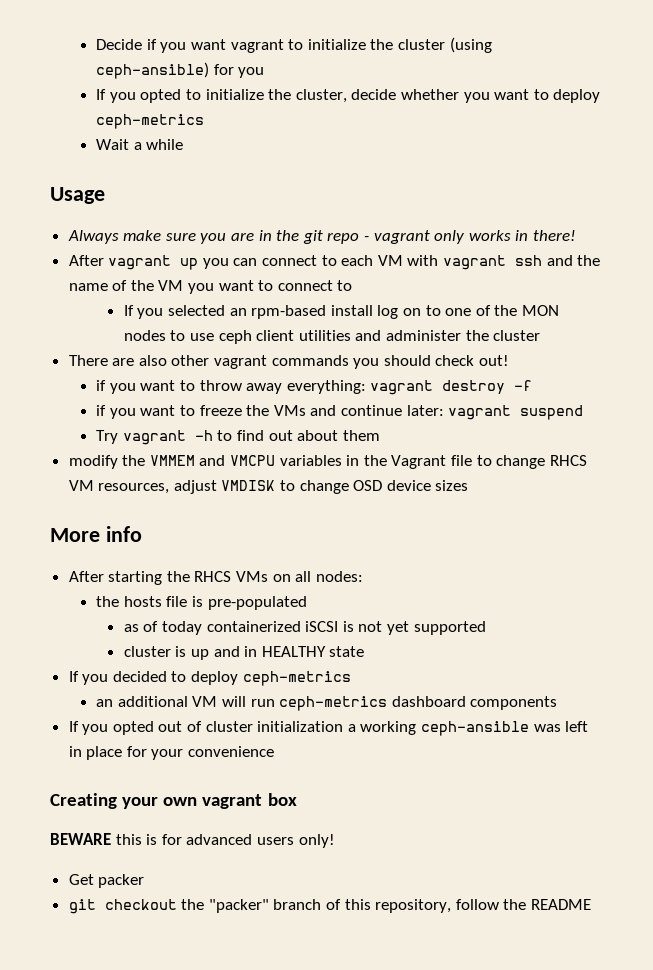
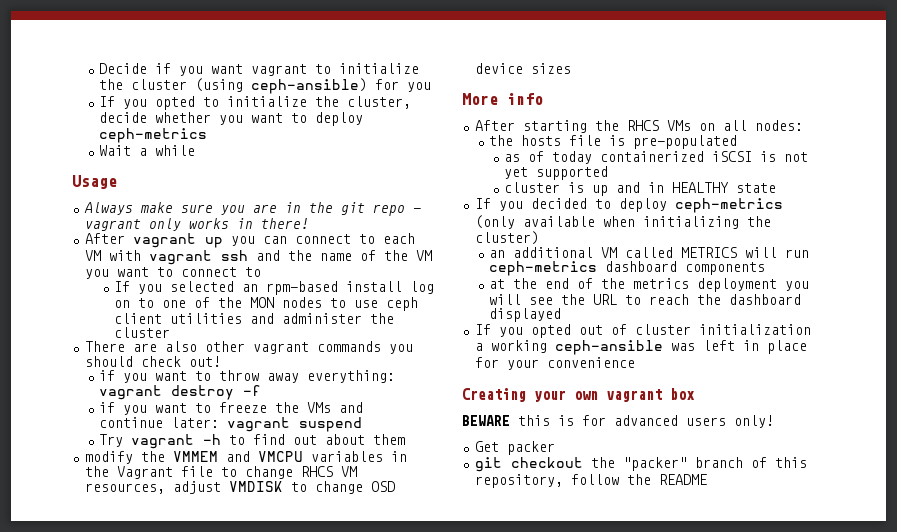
- If you decided to deploy ceph-metrics
+ If you decided to deploy ceph-metrics (only available when initializing the cluster)
- an additional VM will run ceph-metrics dashboard components
+ an additional VM called METRICS will run ceph-metrics dashboard components
+ at the end of the metrics deployment you will see the URL to reach the dashboard displayed

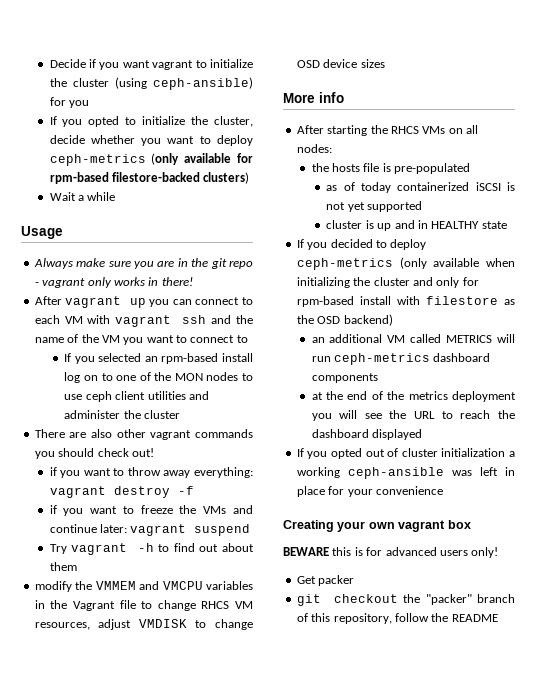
- If you opted to initialize the cluster, decide whether you want to deploy ceph-metrics
+ If you opted to initialize the cluster, decide whether you want to deploy ceph-metrics (only available for rpm-based filestore-backed clusters)
- If you decided to deploy ceph-metrics (only available when initializing the cluster)
+ If you decided to deploy ceph-metrics (only available when initializing the cluster and only for rpm-based install with filestore as the OSD backend)

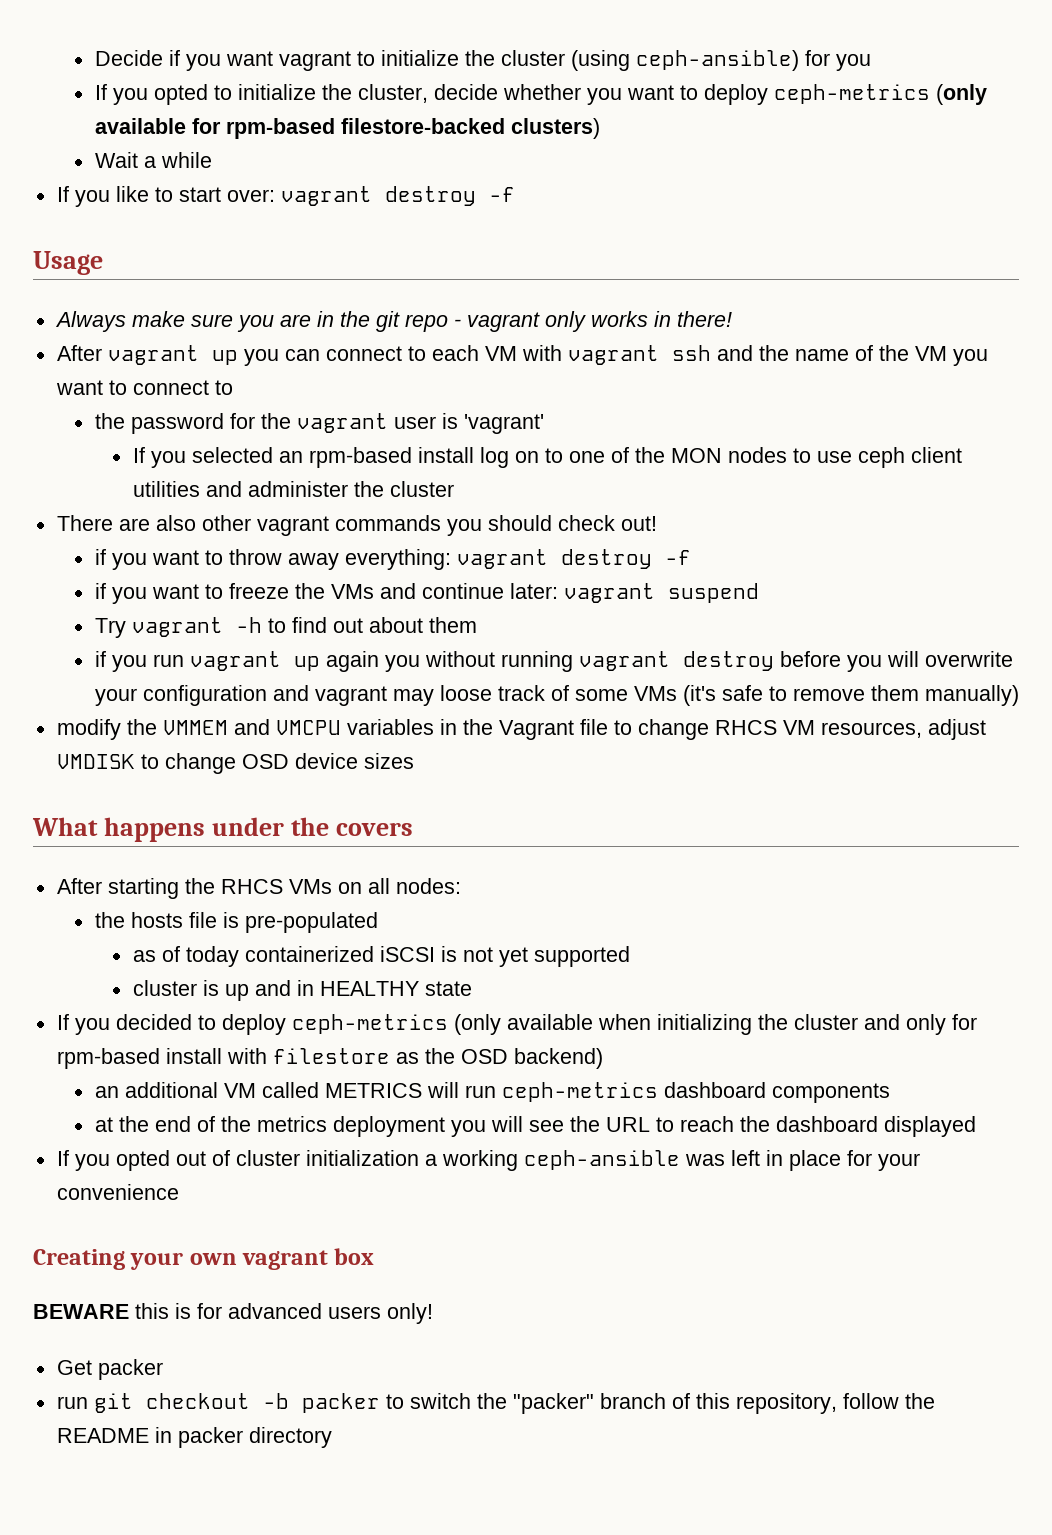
+ If you like to start over: vagrant destroy -f
+ the password for the vagrant user is 'vagrant'
+ if you run vagrant up again you without running vagrant destroy before you will overwrite your configuration and vagrant may loose track of some VMs (it's safe to remove them manually)
- More info
+ What happens under the covers
- git checkout the "packer" branch of this repository, follow the README
+ run git checkout -b packer to switch the "packer" branch of this repository, follow the README in packer directory

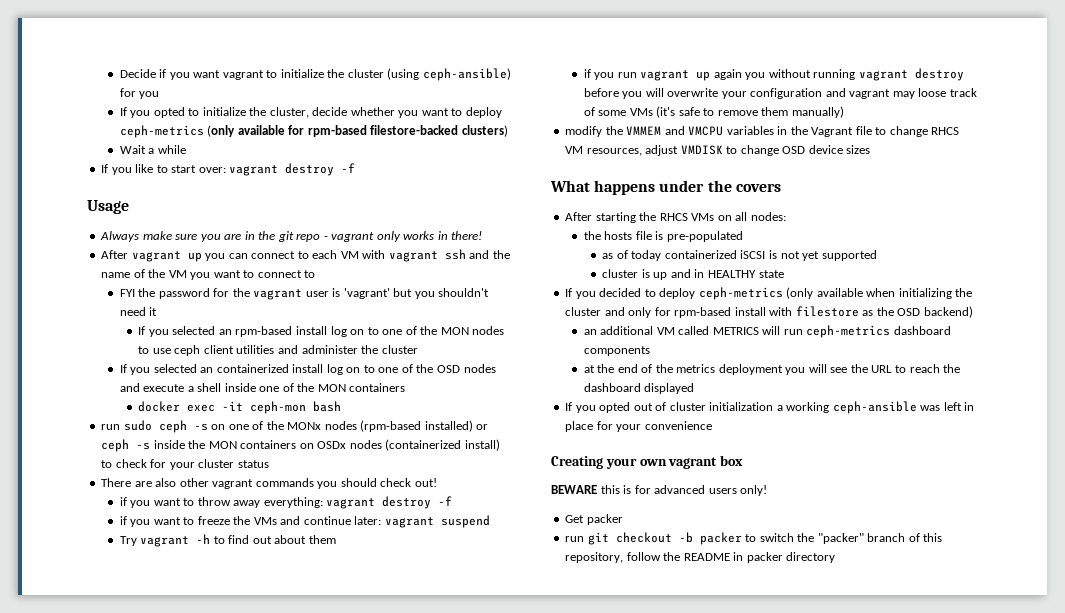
- the password for the vagrant user is 'vagrant'
+ FYI the password for the vagrant user is 'vagrant' but you shouldn't need it
+ If you selected an containerized install log on to one of the OSD nodes and execute a shell inside one of the MON containers
+ docker exec -it ceph-mon bash
+ run sudo ceph -s on one of the MONx nodes (rpm-based installed) or ceph -s inside the MON containers on OSDx nodes (containerized install) to check for your cluster status

